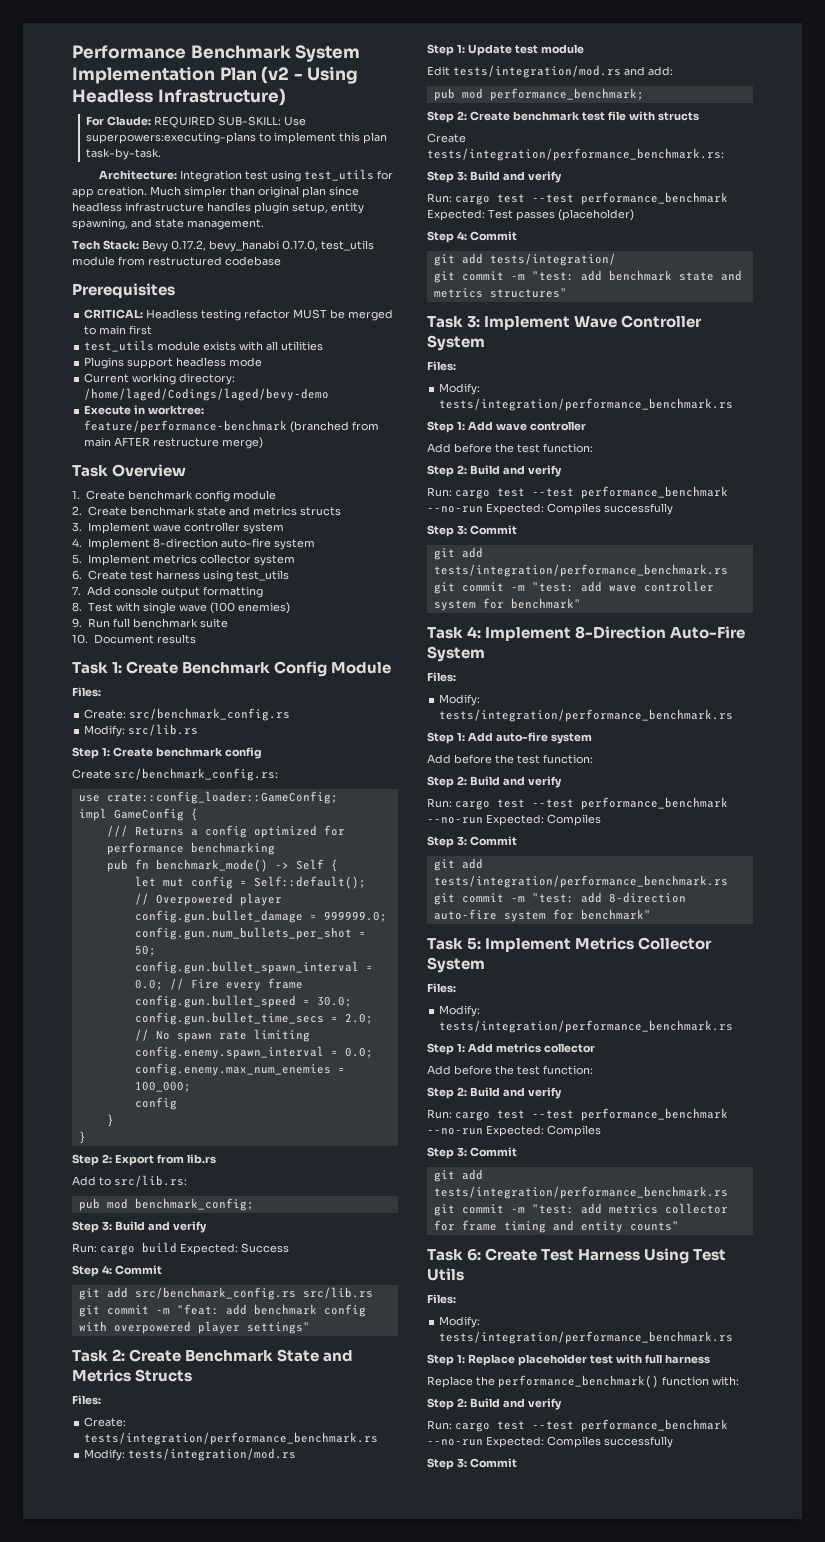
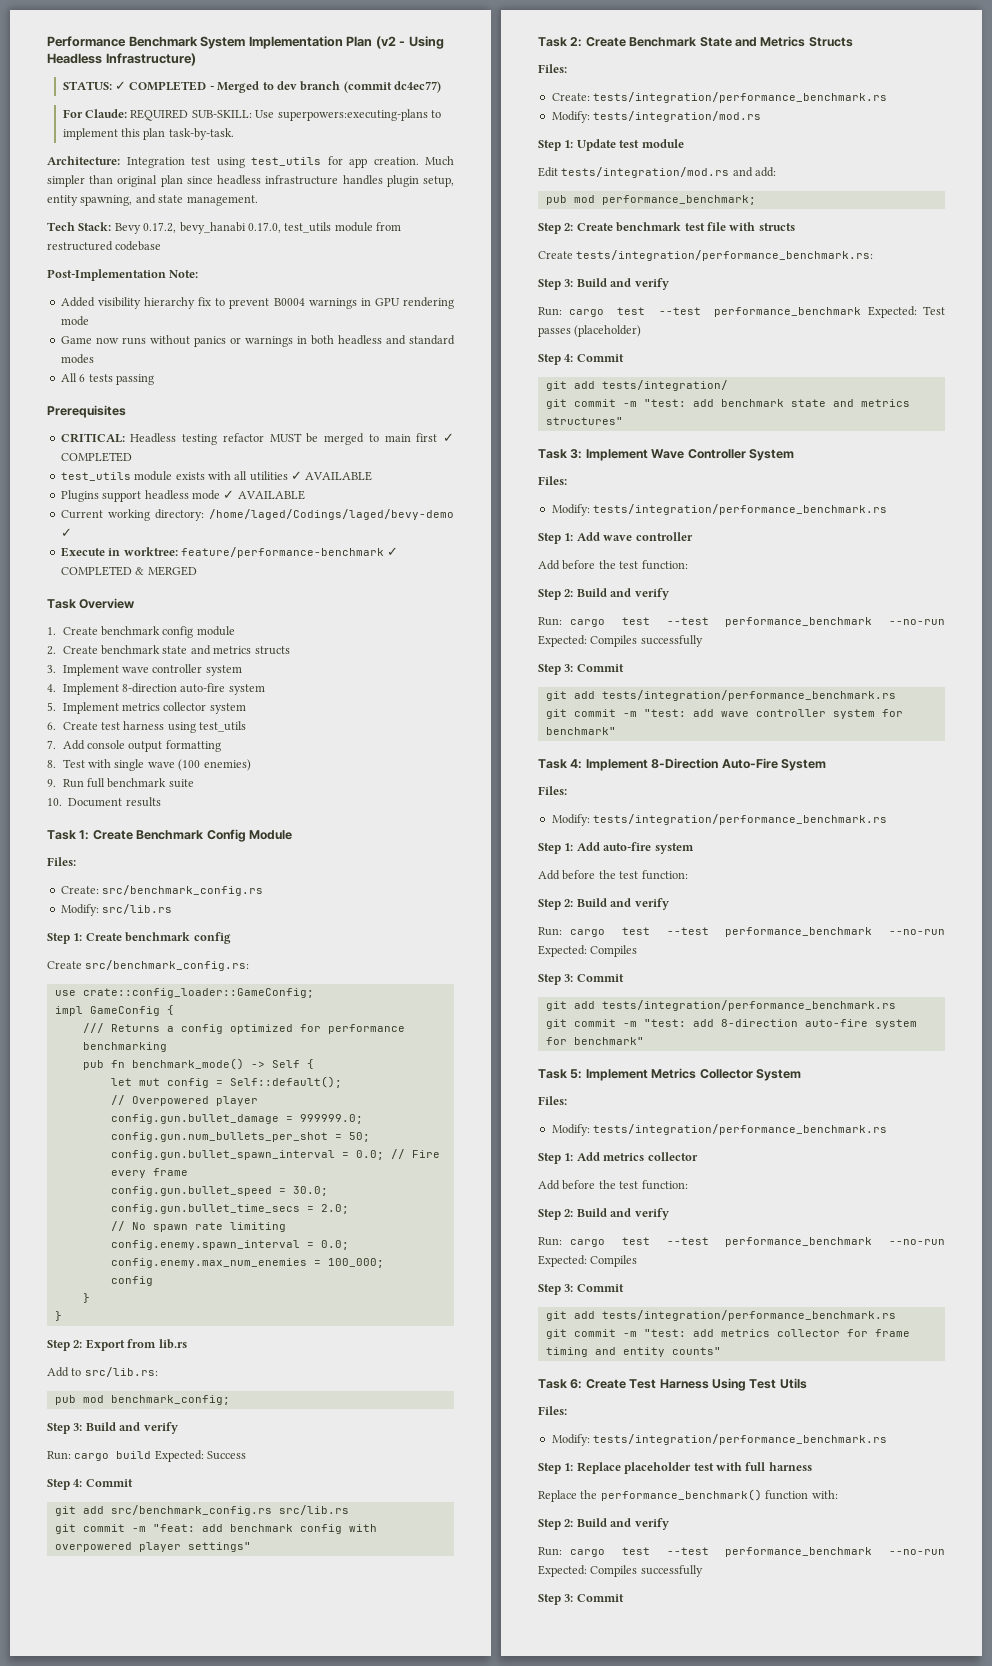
+ STATUS: ✓ COMPLETED - Merged to dev branch (commit dc4ec77)
+ Post-Implementation Note:
+ Added visibility hierarchy fix to prevent B0004 warnings in GPU rendering mode
+ Game now runs without panics or warnings in both headless and standard modes
+ All 6 tests passing
- CRITICAL: Headless testing refactor MUST be merged to main first
+ CRITICAL: Headless testing refactor MUST be merged to main first ✓ COMPLETED
- test_utils module exists with all utilities
+ test_utils module exists with all utilities ✓ AVAILABLE
- Plugins support headless mode
+ Plugins support headless mode ✓ AVAILABLE
- Current working directory: /home/laged/Codings/laged/bevy-demo
+ Current working directory: /home/laged/Codings/laged/bevy-demo ✓
- Execute in worktree: feature/performance-benchmark (branched from main AFTER restructure merge)
+ Execute in worktree: feature/performance-benchmark ✓ COMPLETED & MERGED

